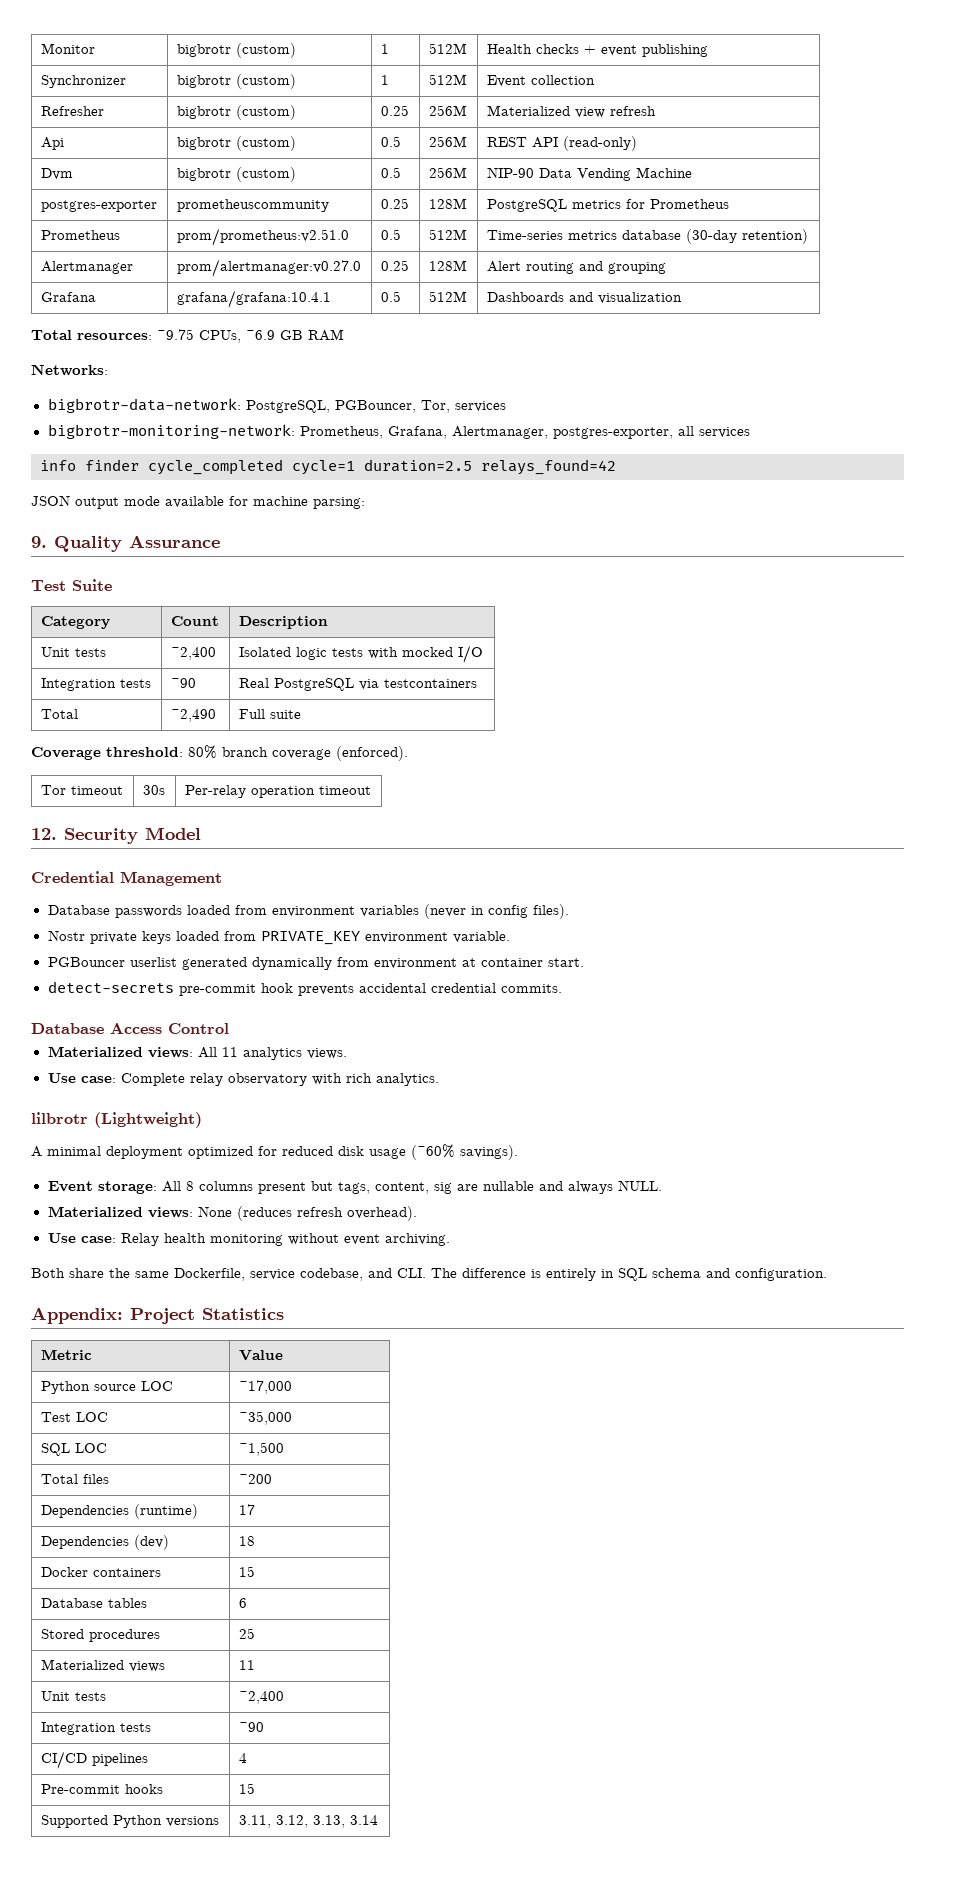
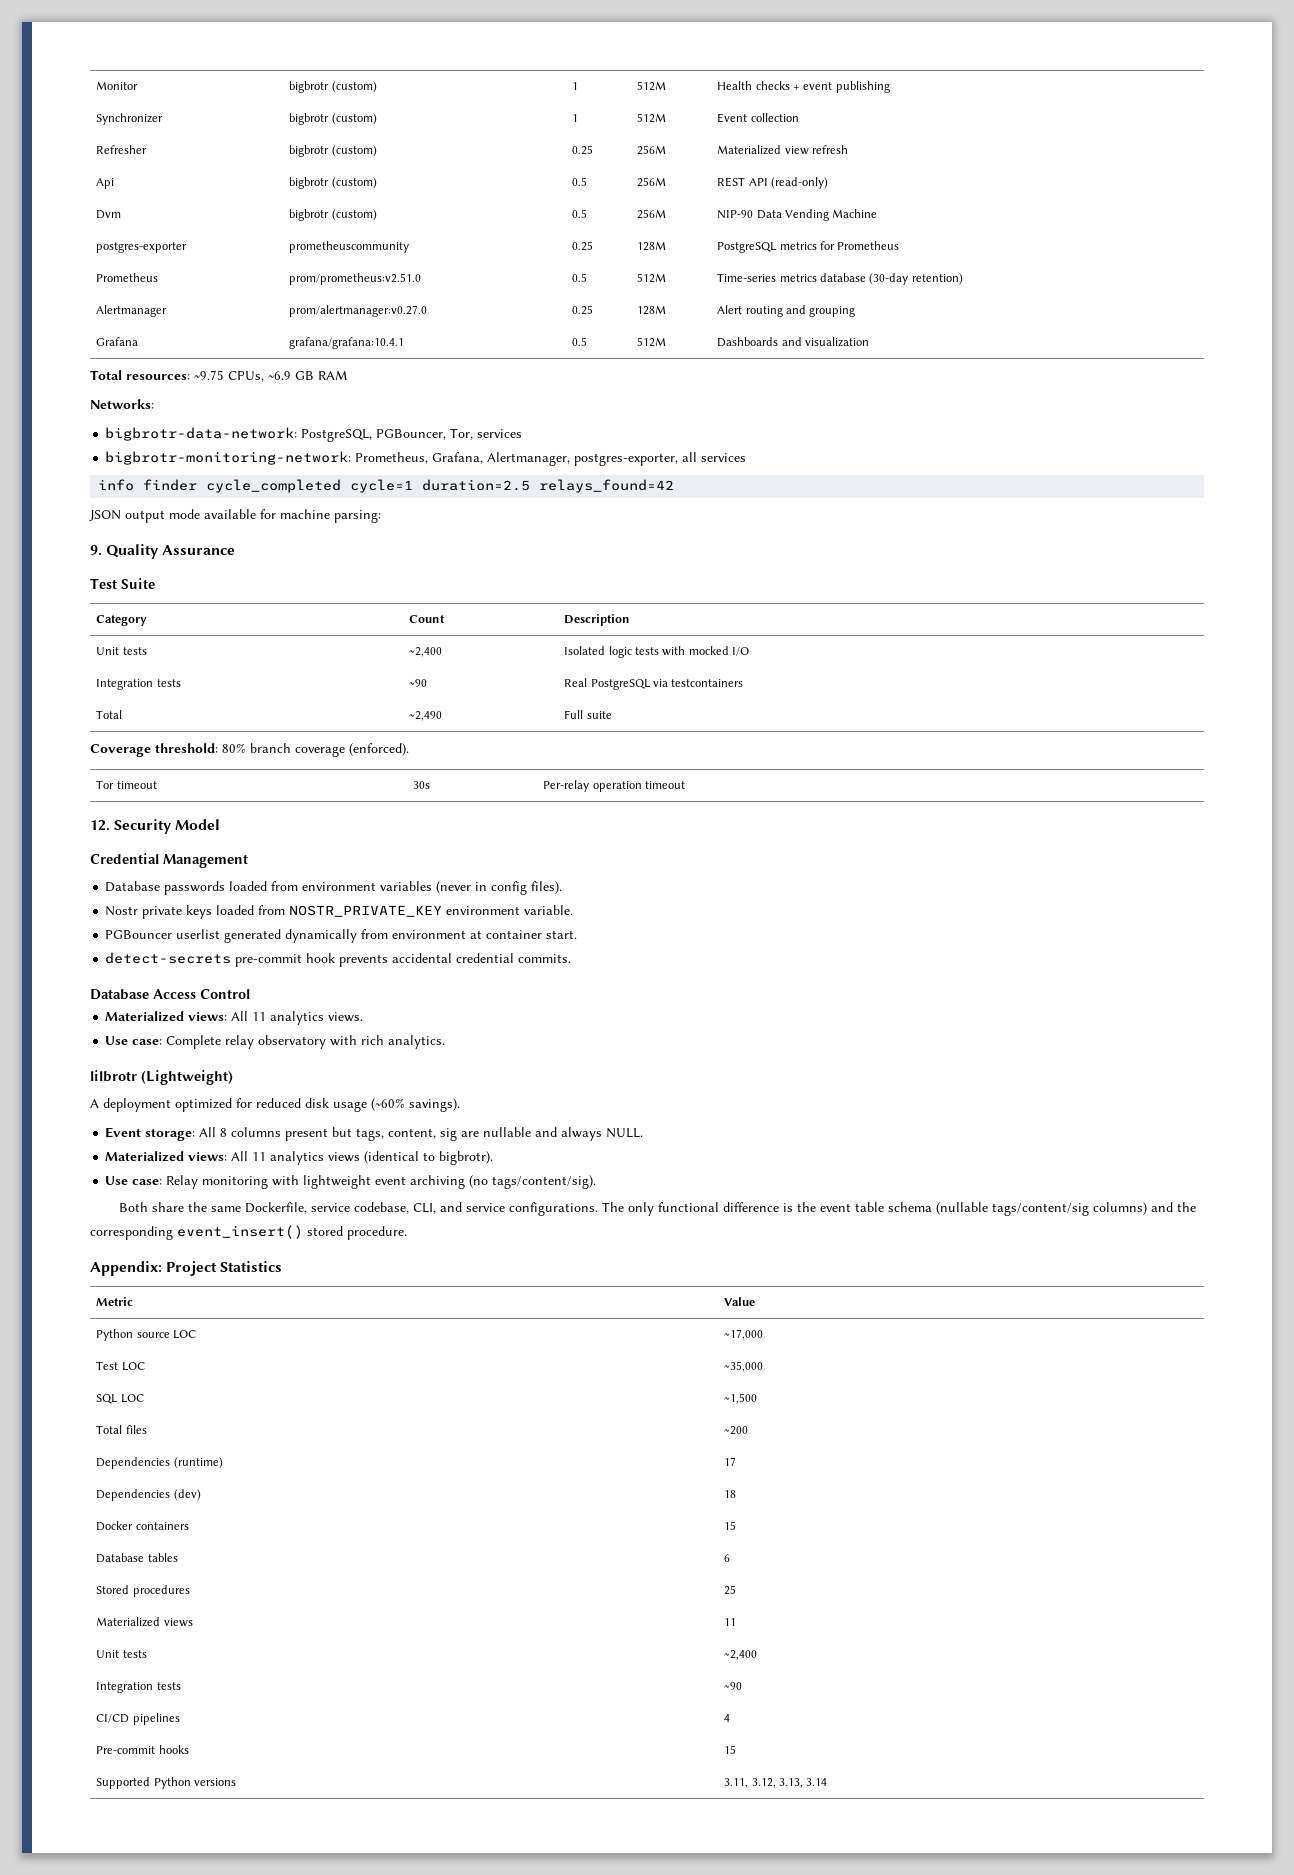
- Nostr private keys loaded from PRIVATE_KEY environment variable.
+ Nostr private keys loaded from NOSTR_PRIVATE_KEY environment variable.
- A minimal deployment optimized for reduced disk usage (~60% savings).
+ A deployment optimized for reduced disk usage (~60% savings).
- Materialized views: None (reduces refresh overhead).
- Use case: Relay health monitoring without event archiving.
+ Materialized views: All 11 analytics views (identical to bigbrotr).
+ Use case: Relay monitoring with lightweight event archiving (no tags/content/sig).
- Both share the same Dockerfile, service codebase, and CLI. The difference is entirely in SQL schema and configuration.
+ Both share the same Dockerfile, service codebase, CLI, and service configurations. The only functional difference is the event table schema (nullable tags/content/sig columns) and the corresponding event_insert() stored procedure.

